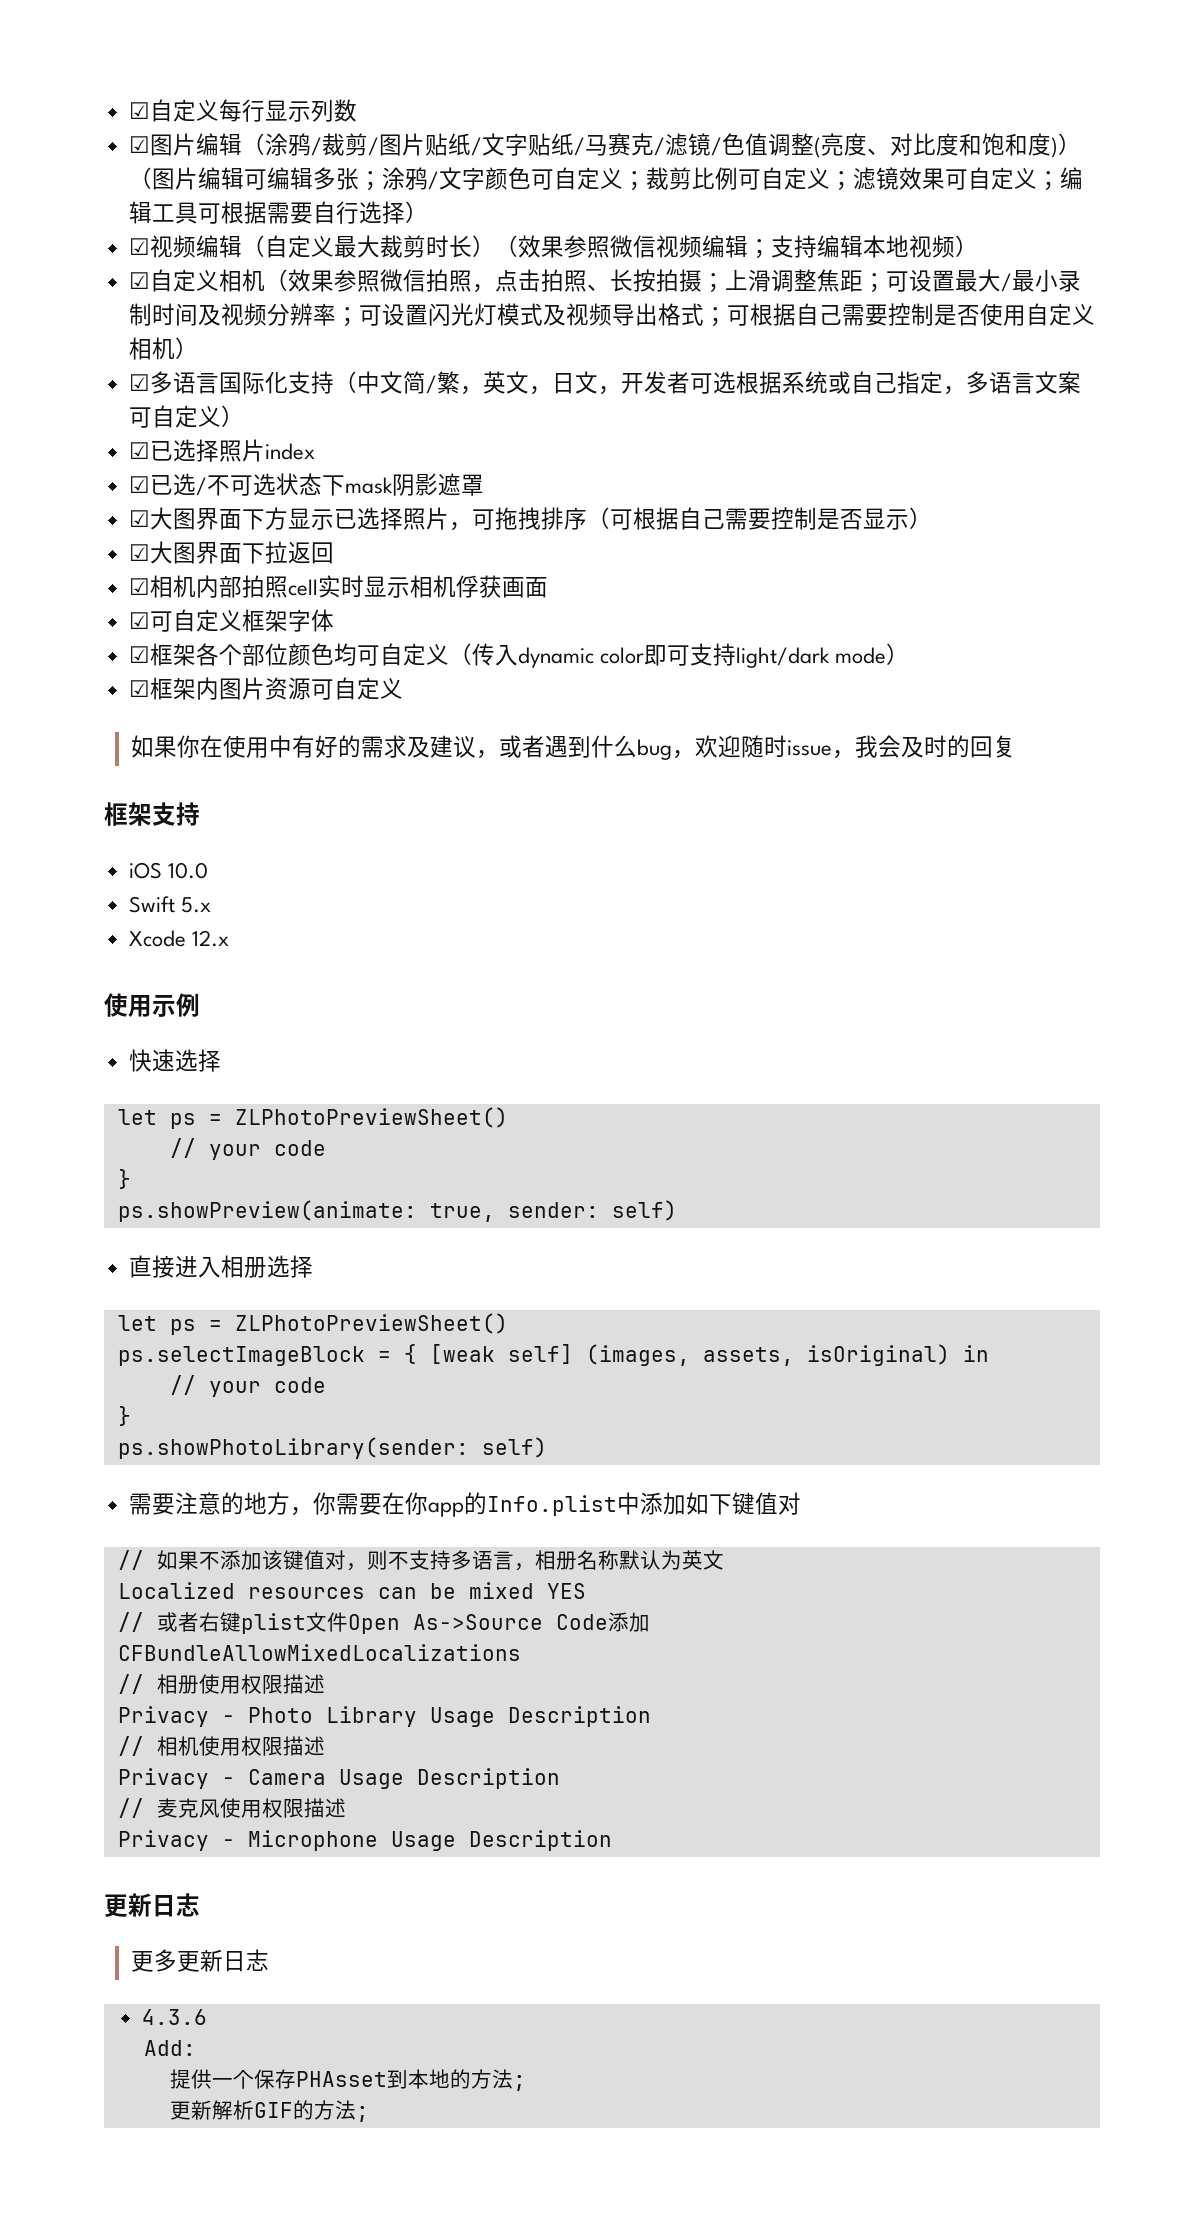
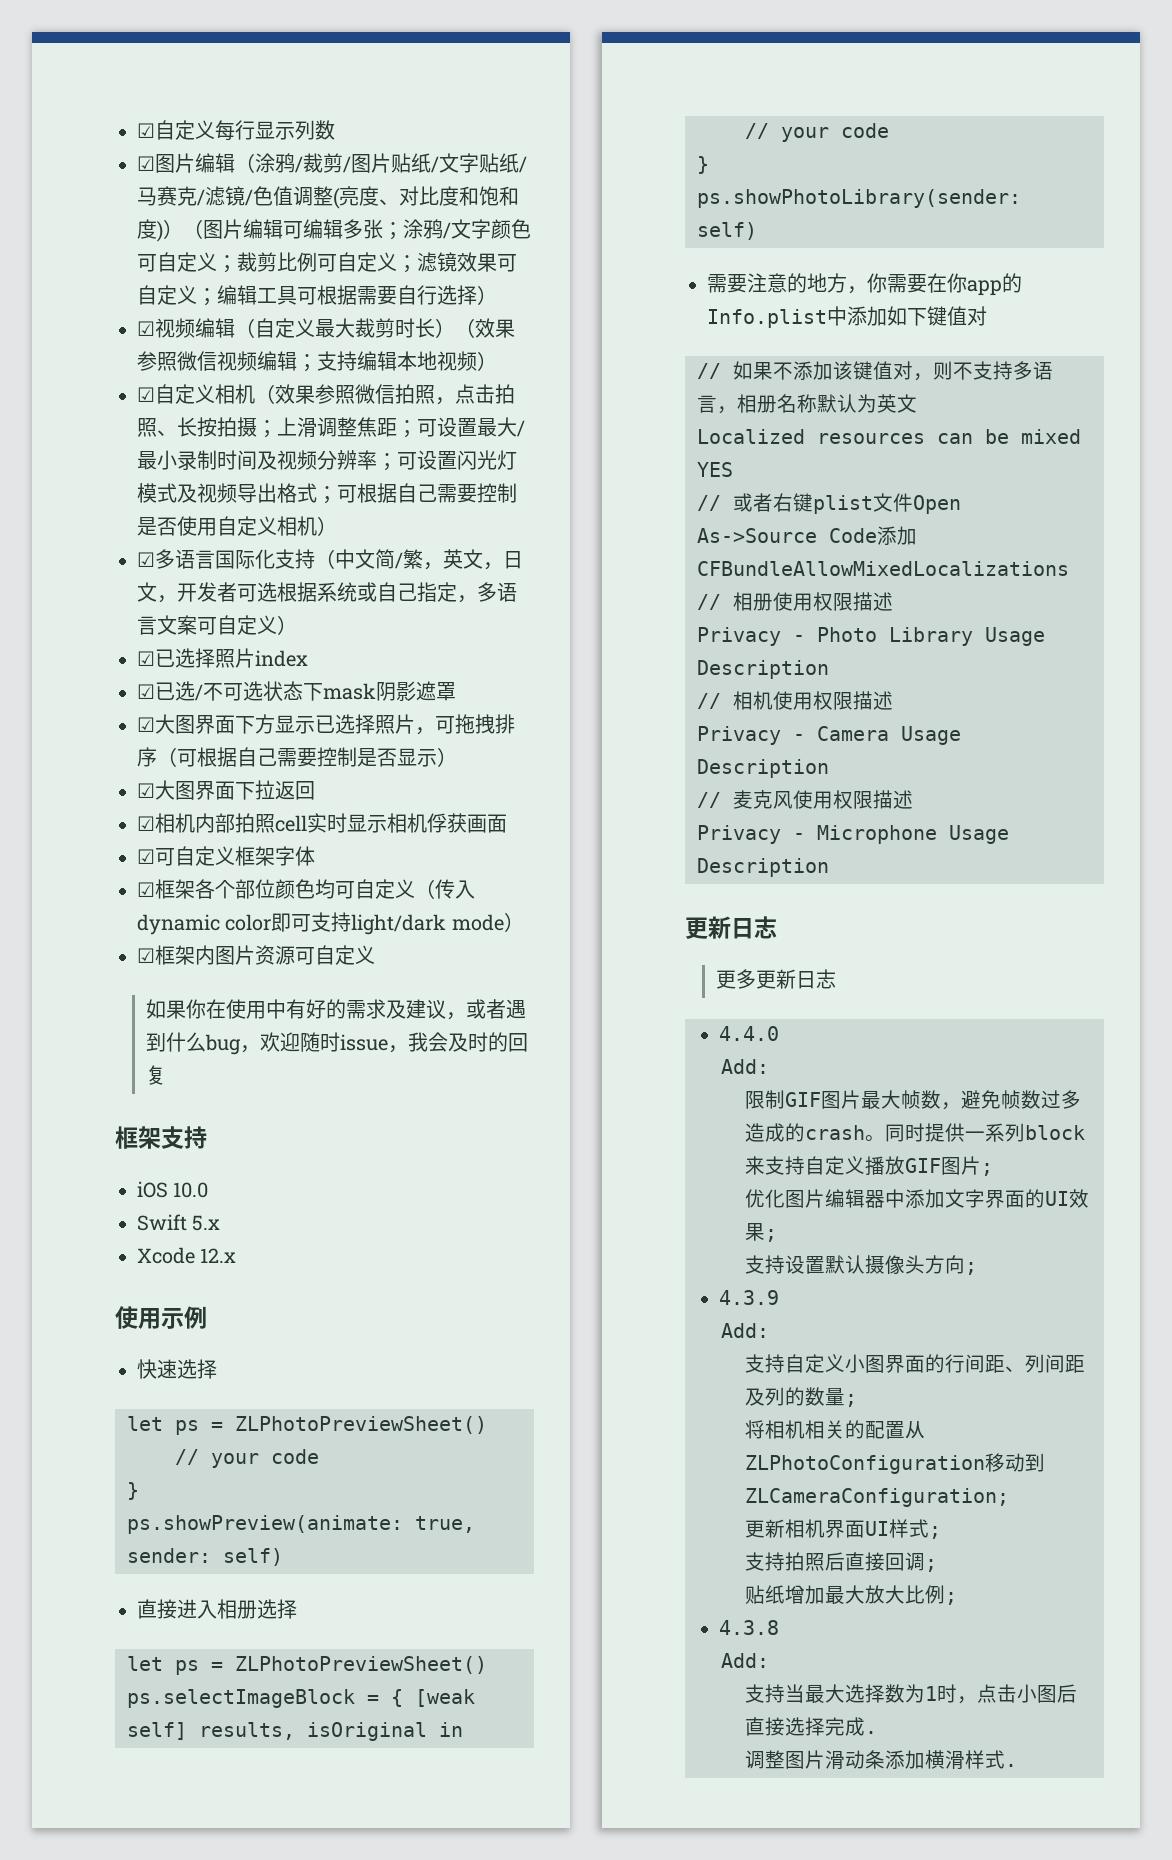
- ps.selectImageBlock = { [weak self] (images, assets, isOriginal) in
+ ps.selectImageBlock = { [weak self] results, isOriginal in
- 4.3.6
+ 4.4.0
  Add:
- 提供一个保存PHAsset到本地的方法;
- 更新解析GIF的方法;
+ 限制GIF图片最大帧数，避免帧数过多造成的crash。同时提供一系列block来支持自定义播放GIF图片;
+ 优化图片编辑器中添加文字界面的UI效果;
+ 支持设置默认摄像头方向;
+ 4.3.9
+ Add:
+ 支持自定义小图界面的行间距、列间距及列的数量;
+ 将相机相关的配置从ZLPhotoConfiguration移动到ZLCameraConfiguration;
+ 更新相机界面UI样式;
+ 支持拍照后直接回调;
+ 贴纸增加最大放大比例;
+ 4.3.8
+ Add:
+ 支持当最大选择数为1时，点击小图后直接选择完成.
+ 调整图片滑动条添加横滑样式.

